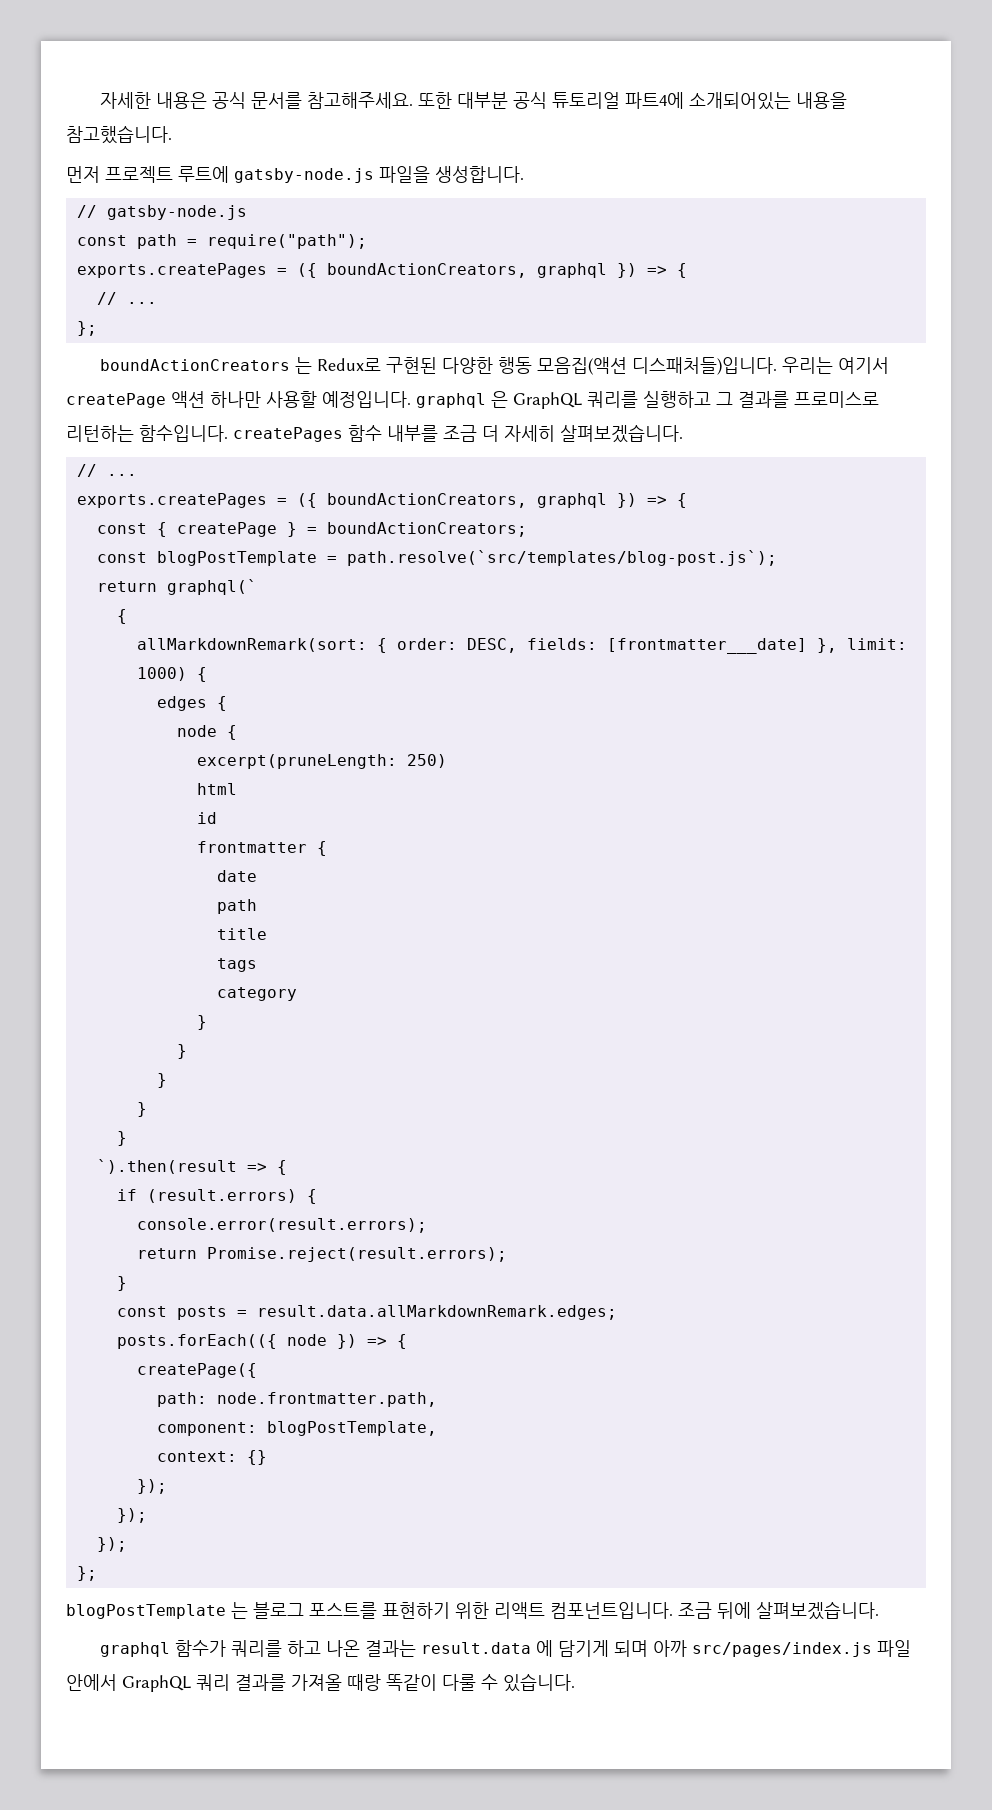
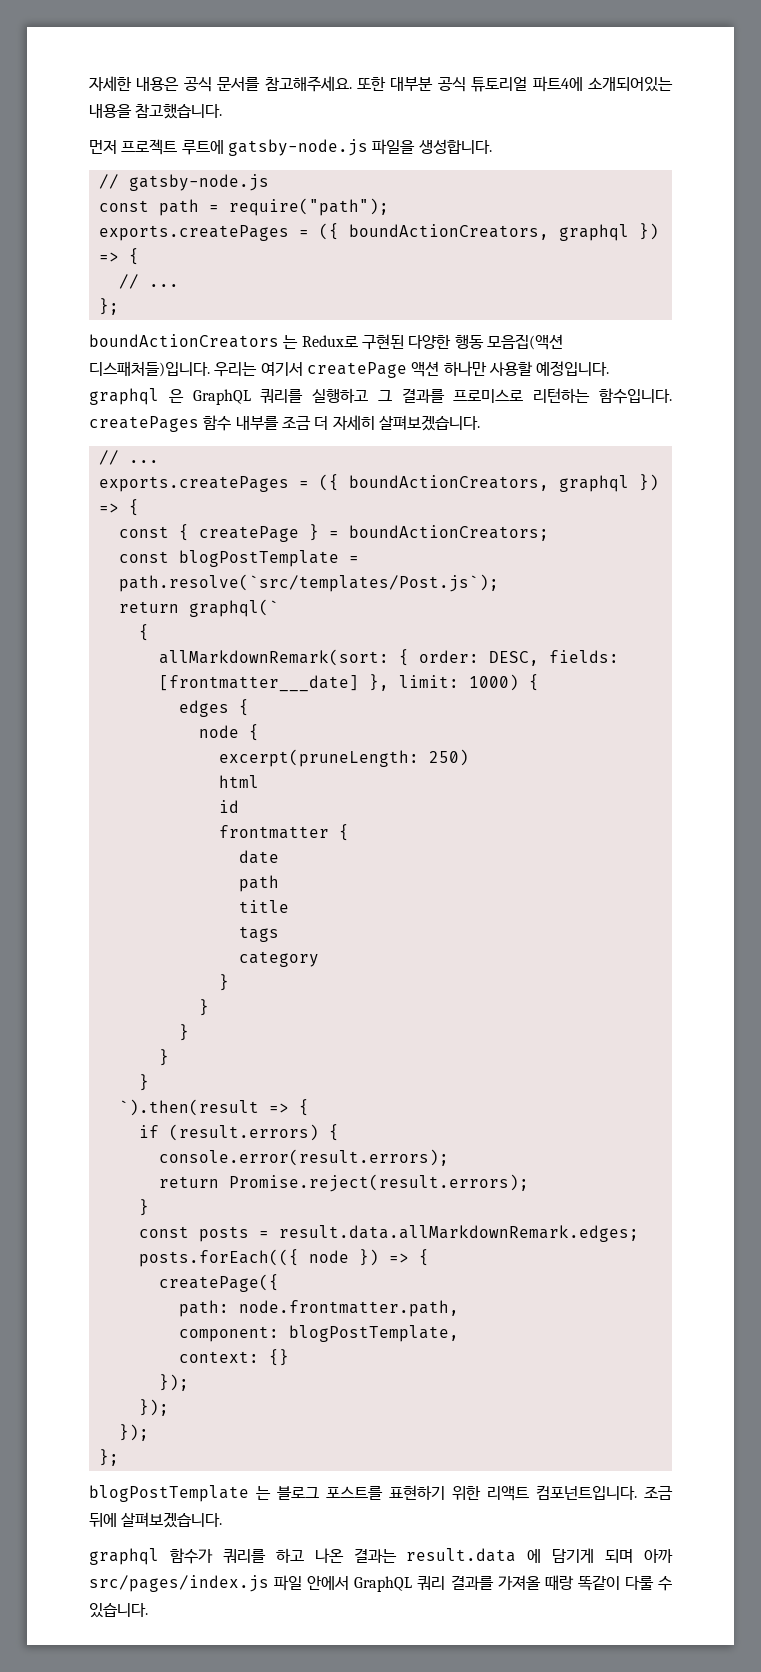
- const blogPostTemplate = path.resolve(`src/templates/blog-post.js`);
+ const blogPostTemplate = path.resolve(`src/templates/Post.js`);

